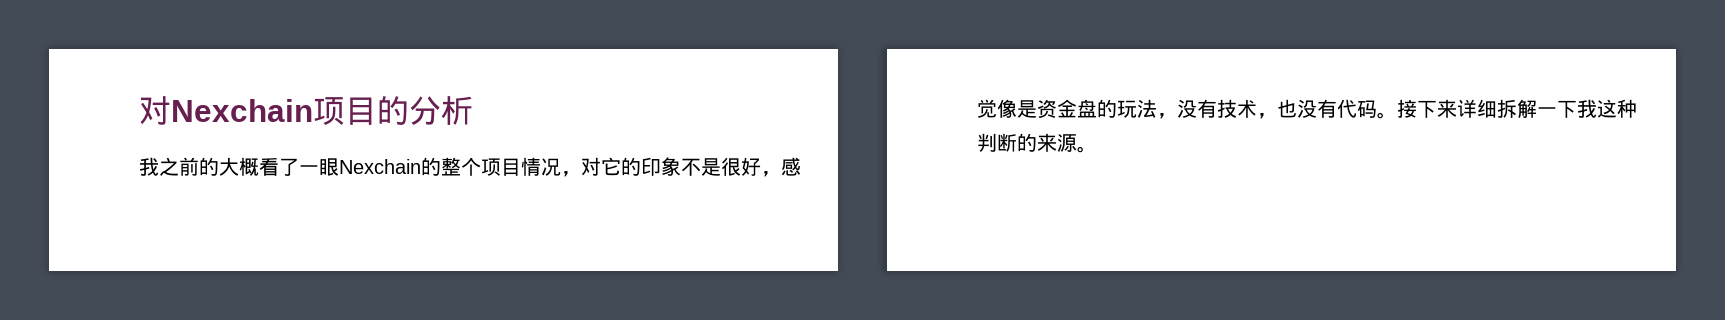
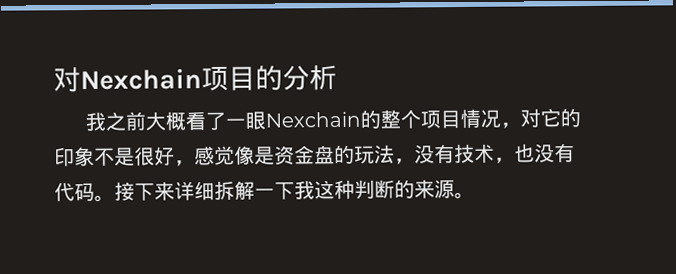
- 我之前的大概看了一眼Nexchain的整个项目情况，对它的印象不是很好，感觉像是资金盘的玩法，没有技术，也没有代码。
+ 我之前大概看了一眼Nexchain的整个项目情况，对它的印象不是很好，感觉像是资金盘的玩法，没有技术，也没有代码。

